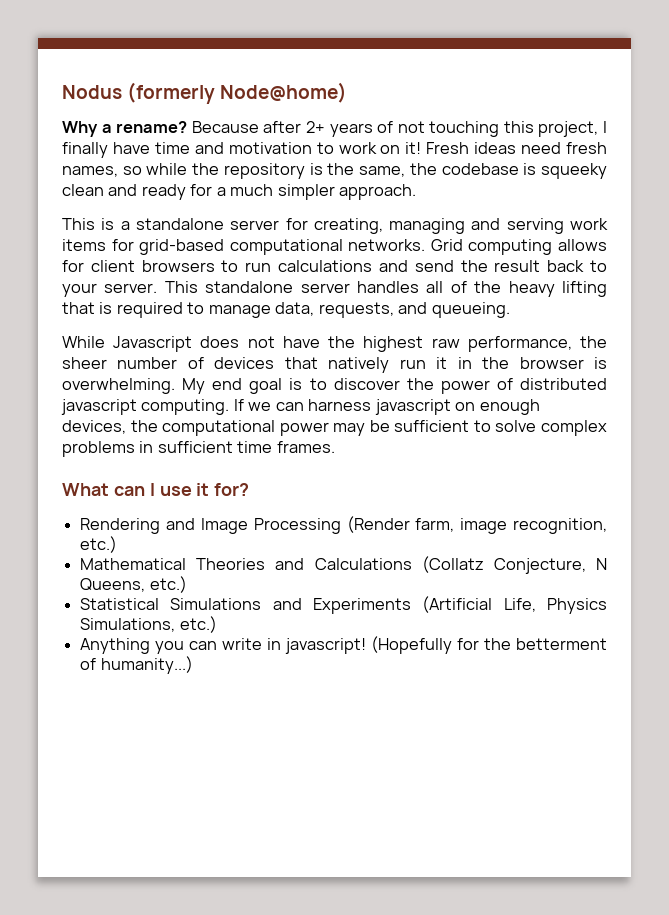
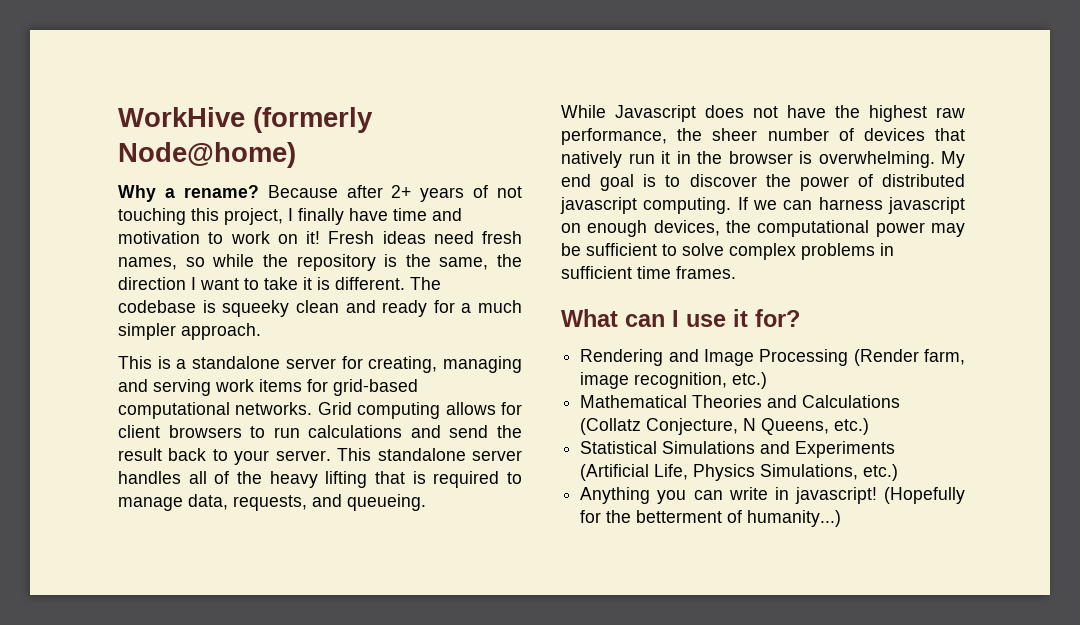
- Nodus (formerly Node@home)
+ WorkHive (formerly Node@home)
- Fresh ideas need fresh names, so while the repository is the same, the codebase is squeeky clean and ready for a much simpler approach.
+ Fresh ideas need fresh names, so while the repository is the same, the direction I want to take it is different. The codebase is squeeky clean and ready for a much simpler approach.

